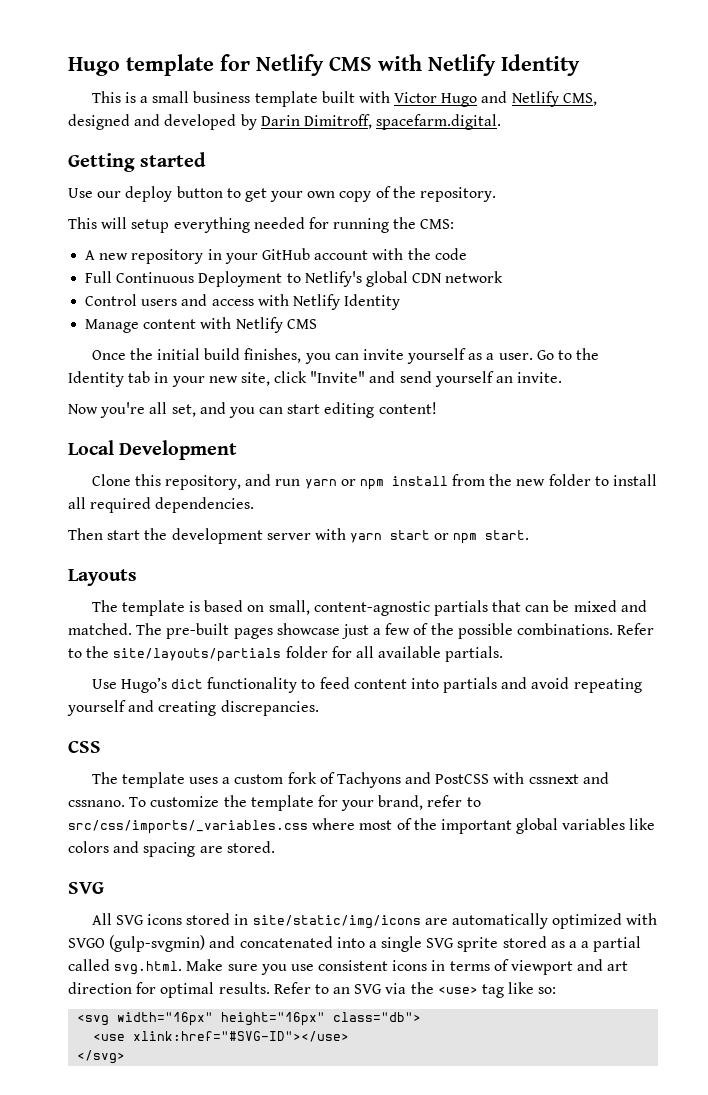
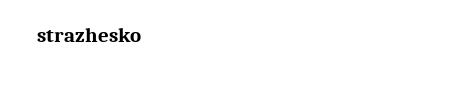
- Hugo template for Netlify CMS with Netlify Identity
- This is a small business template built with Victor Hugo and Netlify CMS, designed and developed by Darin Dimitroff, spacefarm.digital.
- Getting started
- Use our deploy button to get your own copy of the repository.
- This will setup everything needed for running the CMS:
- A new repository in your GitHub account with the code
- Full Continuous Deployment to Netlify's global CDN network
- Control users and access with Netlify Identity
- Manage content with Netlify CMS
- Once the initial build finishes, you can invite yourself as a user. Go to the Identity tab in your new site, click "Invite" and send yourself an invite.
- Now you're all set, and you can start editing content!
- Local Development
- Clone this repository, and run yarn or npm install from the new folder to install all required dependencies.
- Then start the development server with yarn start or npm start.
- Layouts
- The template is based on small, content-agnostic partials that can be mixed and matched. The pre-built pages showcase just a few of the possible combinations. Refer to the site/layouts/partials folder for all available partials.
- Use Hugo’s dict functionality to feed content into partials and avoid repeating yourself and creating discrepancies.
- CSS
- The template uses a custom fork of Tachyons and PostCSS with cssnext and cssnano. To customize the template for your brand, refer to src/css/imports/_variables.css where most of the important global variables like colors and spacing are stored.
- SVG
- All SVG icons stored in site/static/img/icons are automatically optimized with SVGO (gulp-svgmin) and concatenated into a single SVG sprite stored as a a partial called svg.html. Make sure you use consistent icons in terms of viewport and art direction for optimal results. Refer to an SVG via the <use> tag like so:
- <svg width="16px" height="16px" class="db">
- <use xlink:href="#SVG-ID"></use>
- </svg>
+ strazhesko

